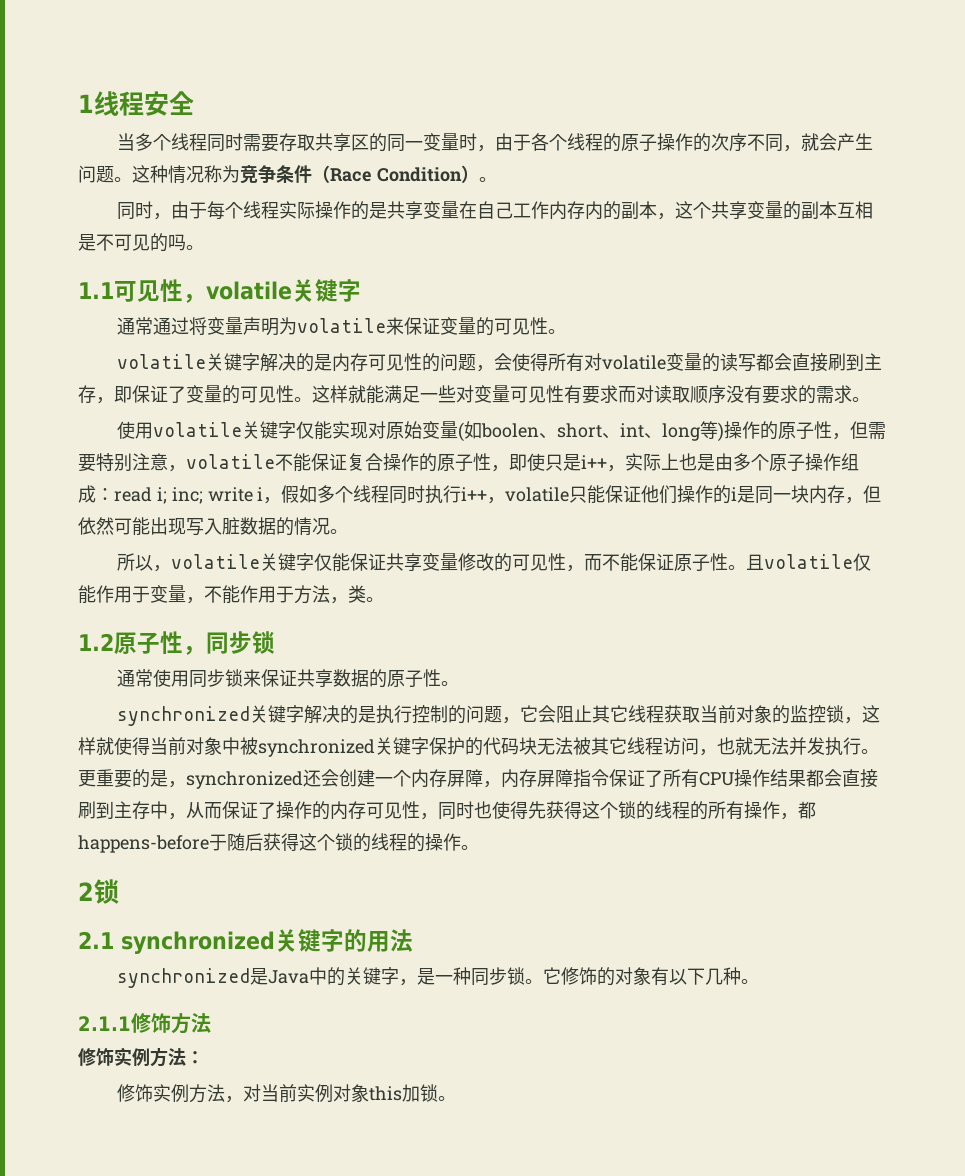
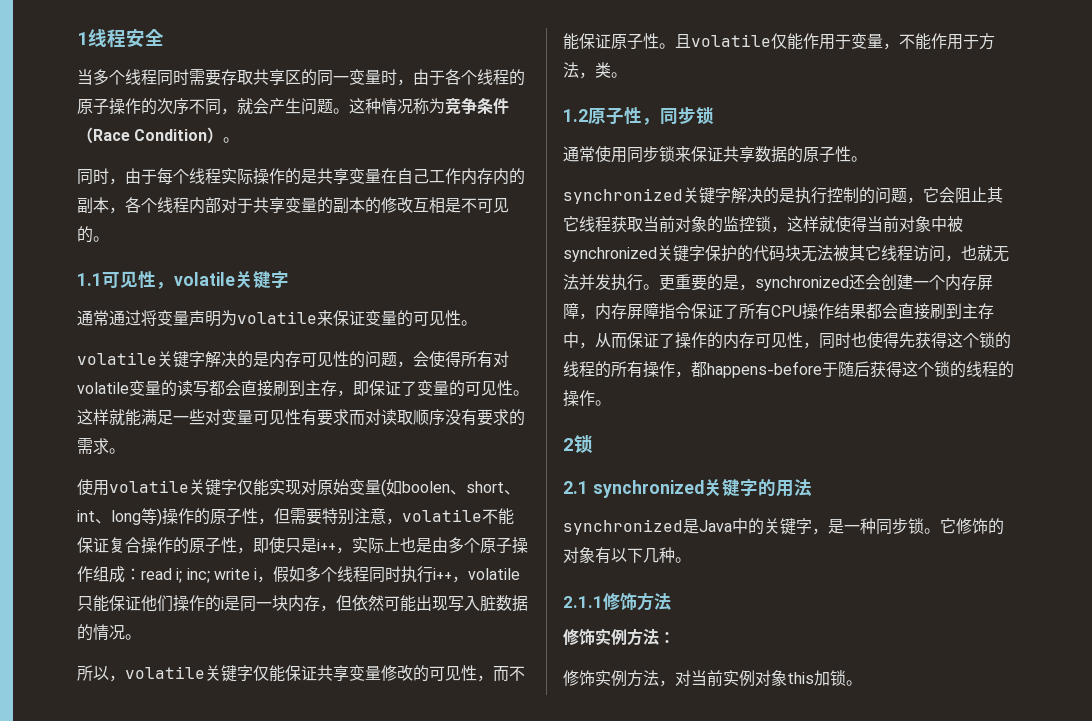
- 同时，由于每个线程实际操作的是共享变量在自己工作内存内的副本，这个共享变量的副本互相是不可见的吗。
+ 同时，由于每个线程实际操作的是共享变量在自己工作内存内的副本，各个线程内部对于共享变量的副本的修改互相是不可见的。

